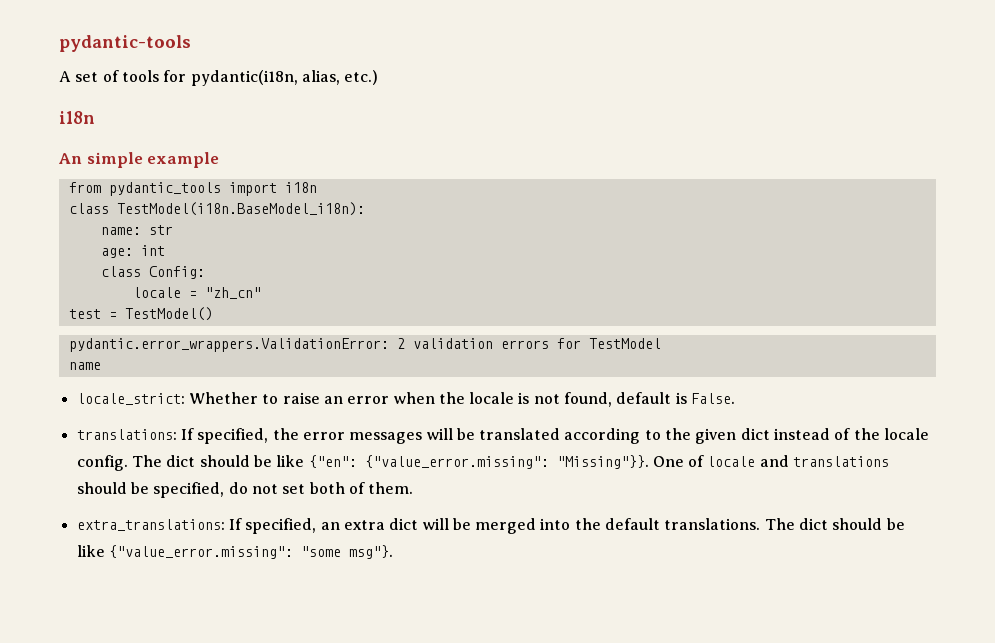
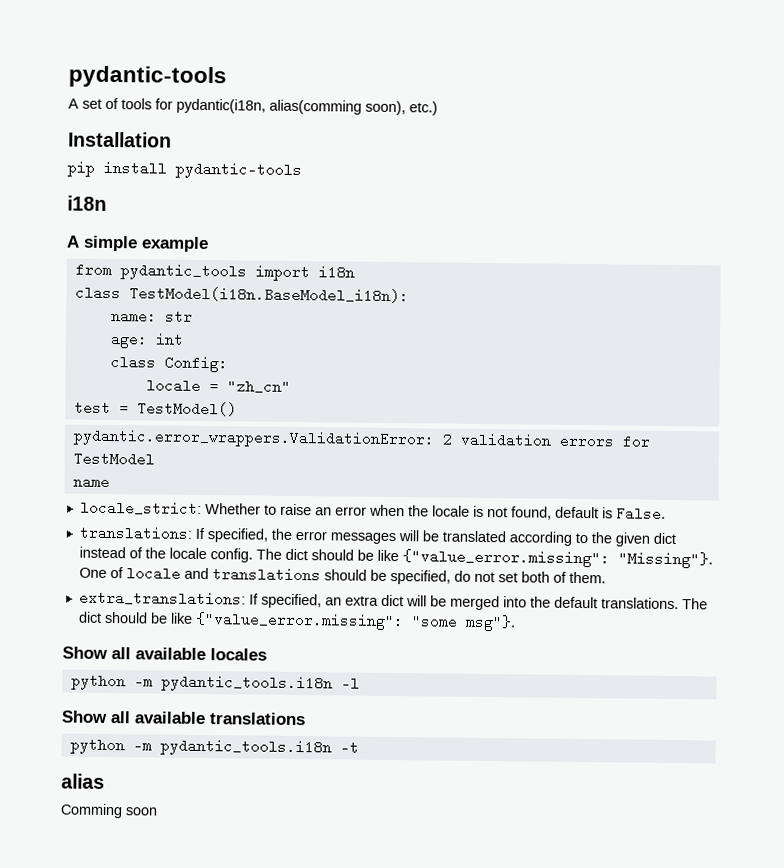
- A set of tools for pydantic(i18n, alias, etc.)
+ A set of tools for pydantic(i18n, alias(comming soon), etc.)
+ Installation
+ pip install pydantic-tools
  i18n
- An simple example
+ A simple example
- The dict should be like {"en": {"value_error.missing": "Missing"}}.
+ The dict should be like {"value_error.missing": "Missing"}.
+ Show all available locales
+ python -m pydantic_tools.i18n -l
+ Show all available translations
+ python -m pydantic_tools.i18n -t
+ alias
+ Comming soon

